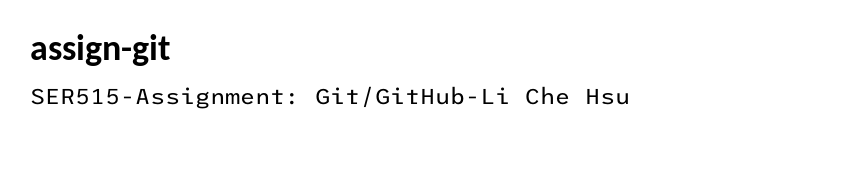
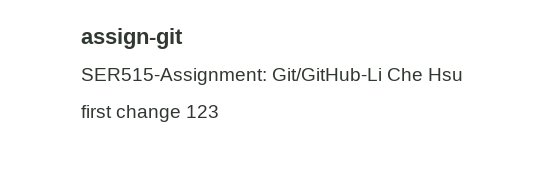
+ first change 123

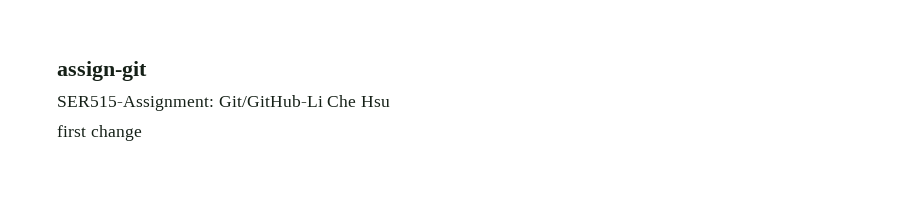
- first change 123
+ first change

